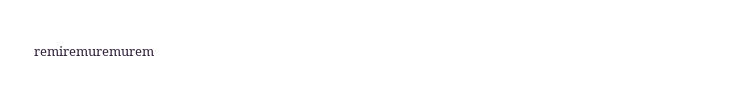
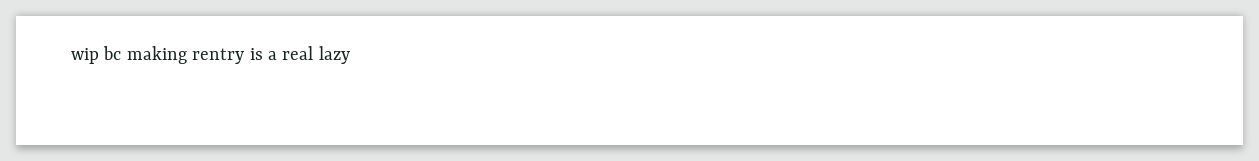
- remiremuremurem
+ wip bc making rentry is a real lazy

